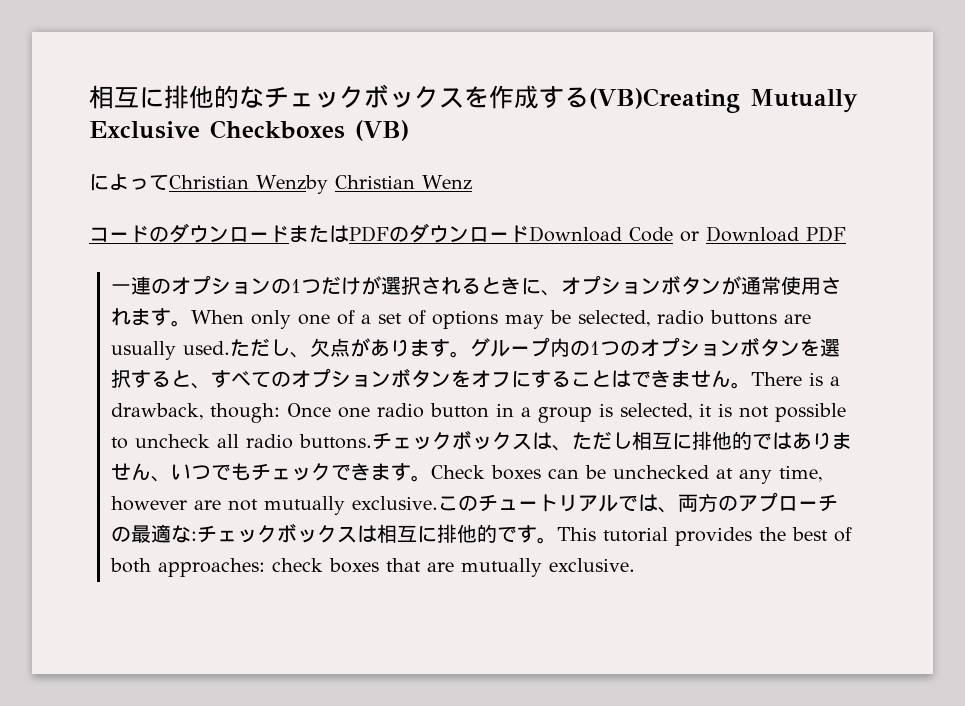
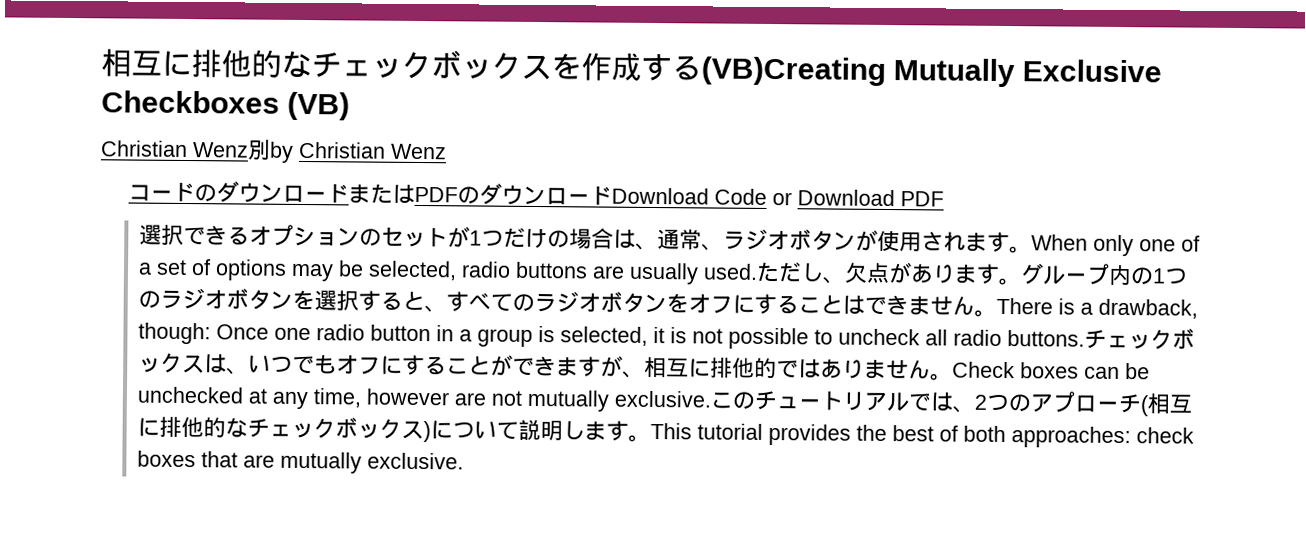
- によってChristian Wenzby Christian Wenz
+ Christian Wenz別by Christian Wenz
- 一連のオプションの1つだけが選択されるときに、オプションボタンが通常使用されます。
+ 選択できるオプションのセットが1つだけの場合は、通常、ラジオボタンが使用されます。
- グループ内の1つのオプションボタンを選択すると、すべてのオプションボタンをオフにすることはできません。
+ グループ内の1つのラジオボタンを選択すると、すべてのラジオボタンをオフにすることはできません。
- チェックボックスは、ただし相互に排他的ではありません、いつでもチェックできます。
+ チェックボックスは、いつでもオフにすることができますが、相互に排他的ではありません。
- このチュートリアルでは、両方のアプローチの最適な:チェックボックスは相互に排他的です。
+ このチュートリアルでは、2つのアプローチ(相互に排他的なチェックボックス)について説明します。

